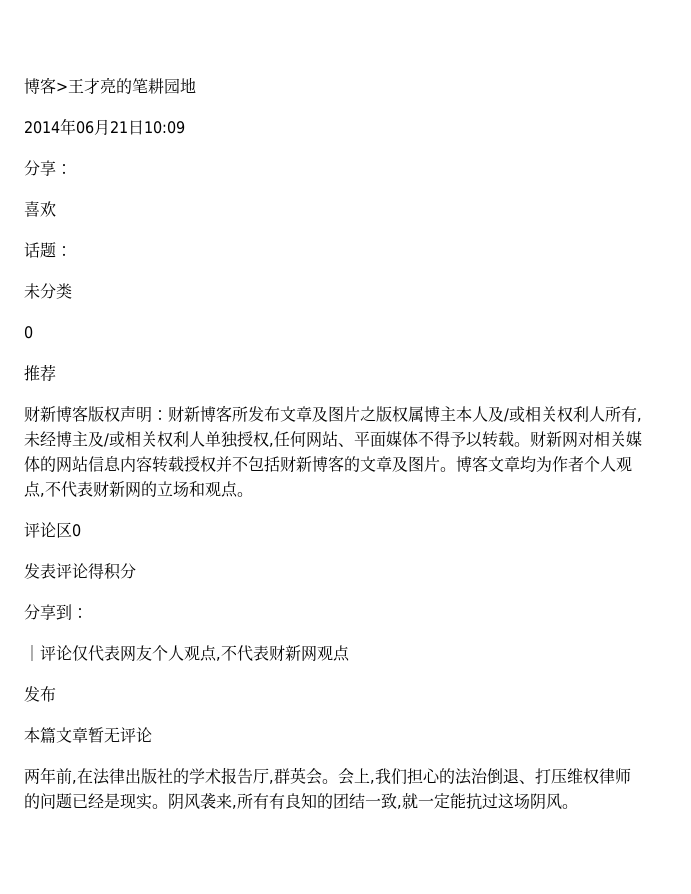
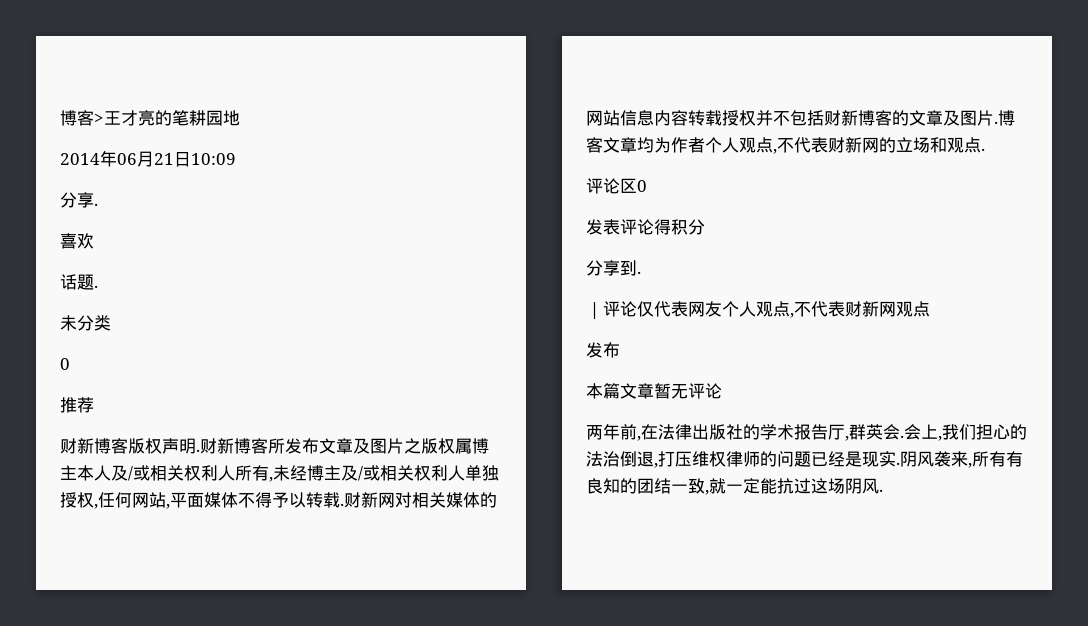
- 分享：
+ 分享.
- 话题：
+ 话题.
- 财新博客版权声明：财新博客所发布文章及图片之版权属博主本人及/或相关权利人所有,未经博主及/或相关权利人单独授权,任何网站、平面媒体不得予以转载。
+ 财新博客版权声明.财新博客所发布文章及图片之版权属博主本人及/或相关权利人所有,未经博主及/或相关权利人单独授权,任何网站,平面媒体不得予以转载.
- 财新网对相关媒体的网站信息内容转载授权并不包括财新博客的文章及图片。
+ 财新网对相关媒体的网站信息内容转载授权并不包括财新博客的文章及图片.
- 博客文章均为作者个人观点,不代表财新网的立场和观点。
+ 博客文章均为作者个人观点,不代表财新网的立场和观点.
- 分享到：
+ 分享到.
- 两年前,在法律出版社的学术报告厅,群英会。
+ 两年前,在法律出版社的学术报告厅,群英会.
- 会上,我们担心的法治倒退、打压维权律师的问题已经是现实。
+ 会上,我们担心的法治倒退,打压维权律师的问题已经是现实.
- 阴风袭来,所有有良知的团结一致,就一定能抗过这场阴风。
+ 阴风袭来,所有有良知的团结一致,就一定能抗过这场阴风.

